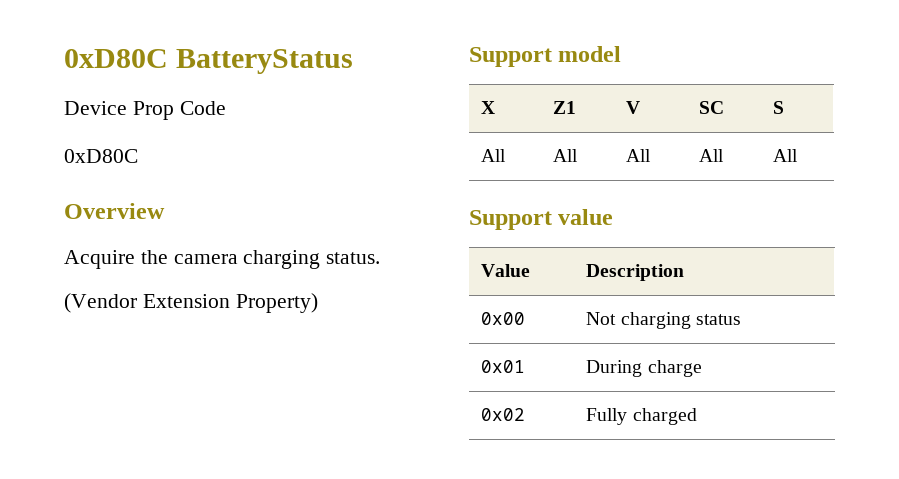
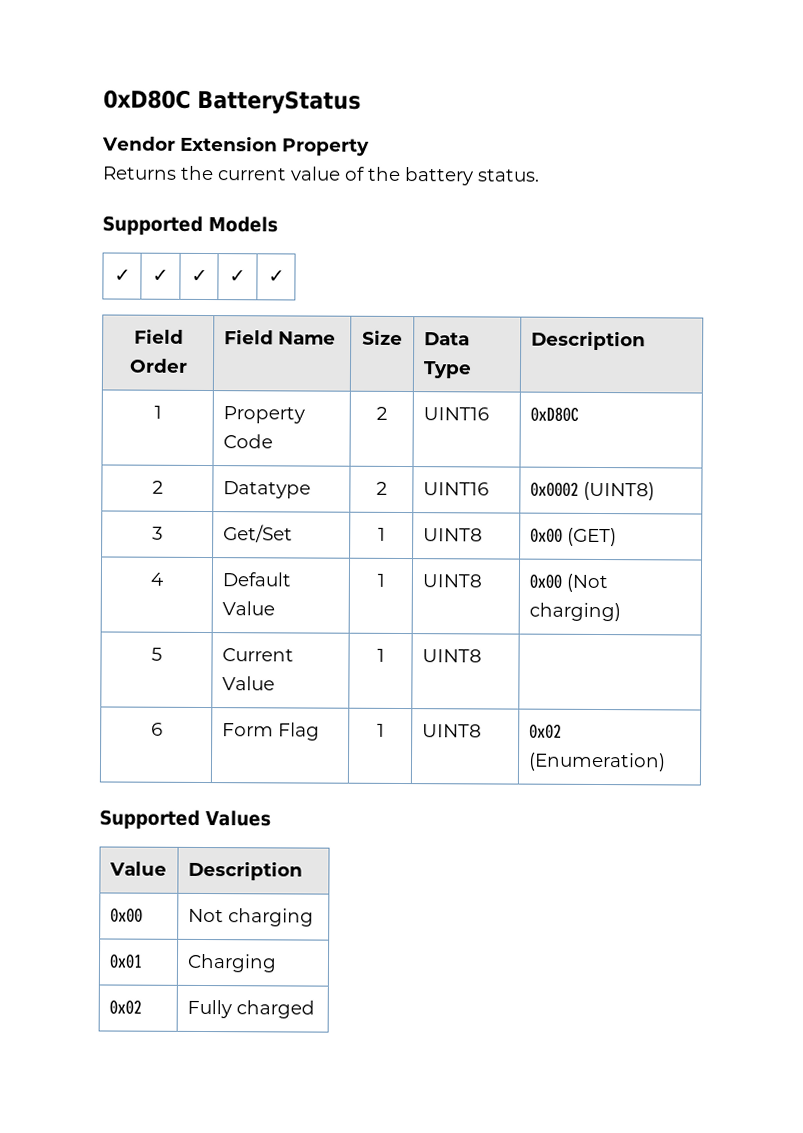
- Device Prop Code
- 0xD80C
- Overview
- Acquire the camera charging status.
- (Vendor Extension Property)
- Support model
- X | Z1 | V | SC | S
- All | All | All | All | All
- Support value
+ Vendor Extension Property
+ Returns the current value of the battery status.
+ Supported Models
+ ✓ | ✓ | ✓ | ✓ | ✓
+ Field Order | Field Name | Size | Data Type | Description
+ 1 | Property Code | 2 | UINT16 | 0xD80C
+ 2 | Datatype | 2 | UINT16 | 0x0002 (UINT8)
+ 3 | Get/Set | 1 | UINT8 | 0x00 (GET)
+ 4 | Default Value | 1 | UINT8 | 0x00 (Not charging)
+ 5 | Current Value | 1 | UINT8 |
+ 6 | Form Flag | 1 | UINT8 | 0x02 (Enumeration)
+ Supported Values
- 0x00 | Not charging status
+ 0x00 | Not charging
- 0x01 | During charge
+ 0x01 | Charging

